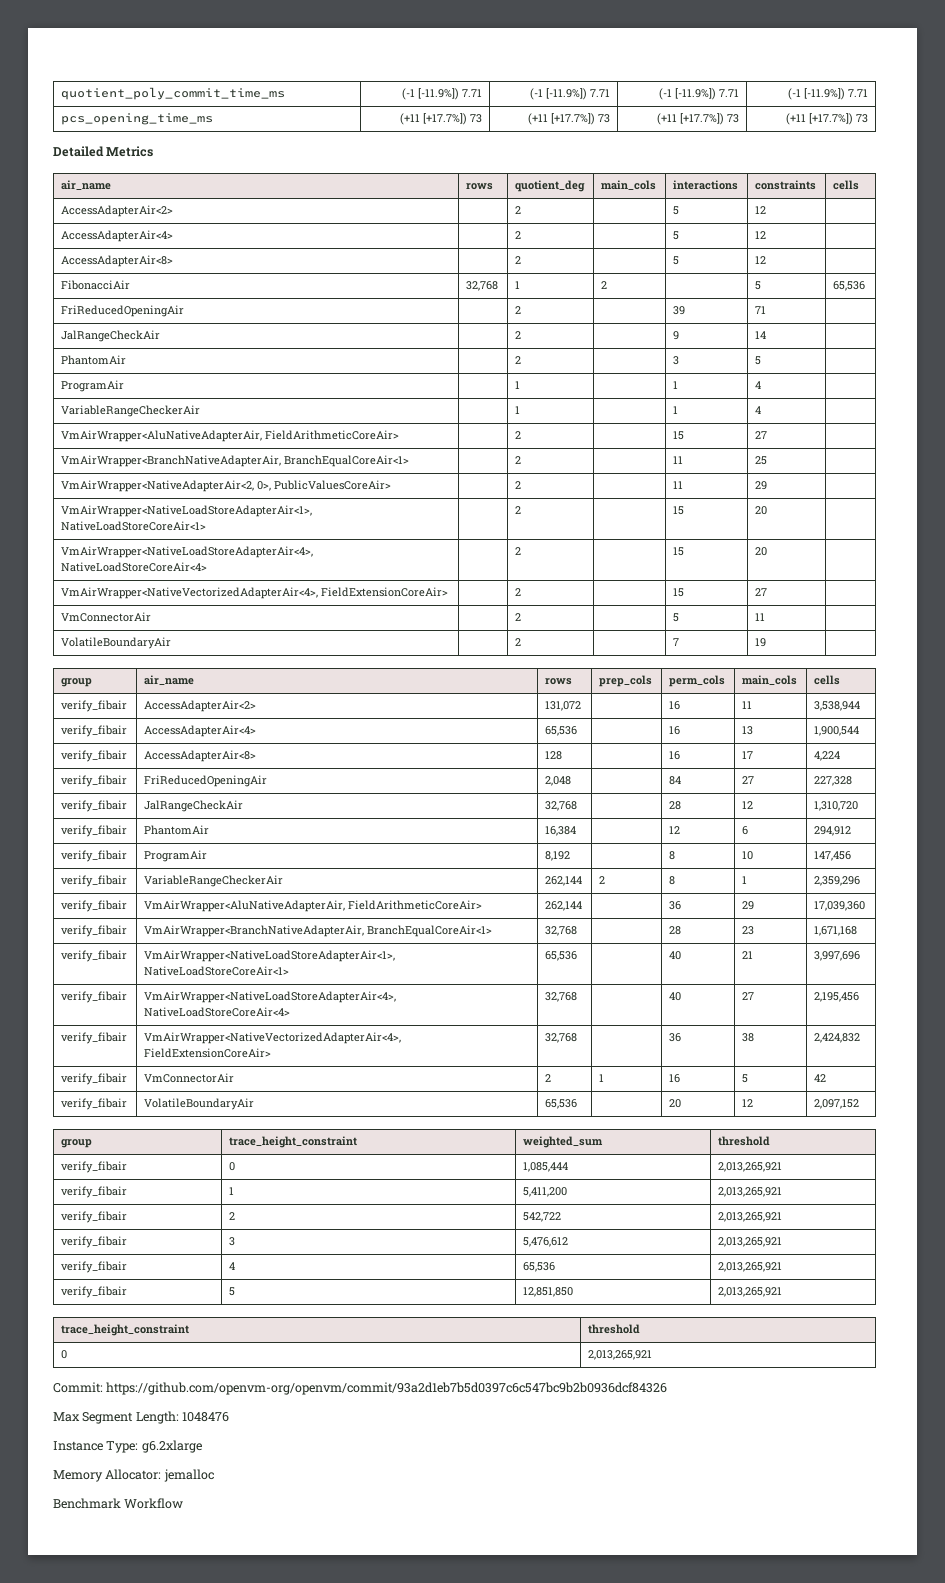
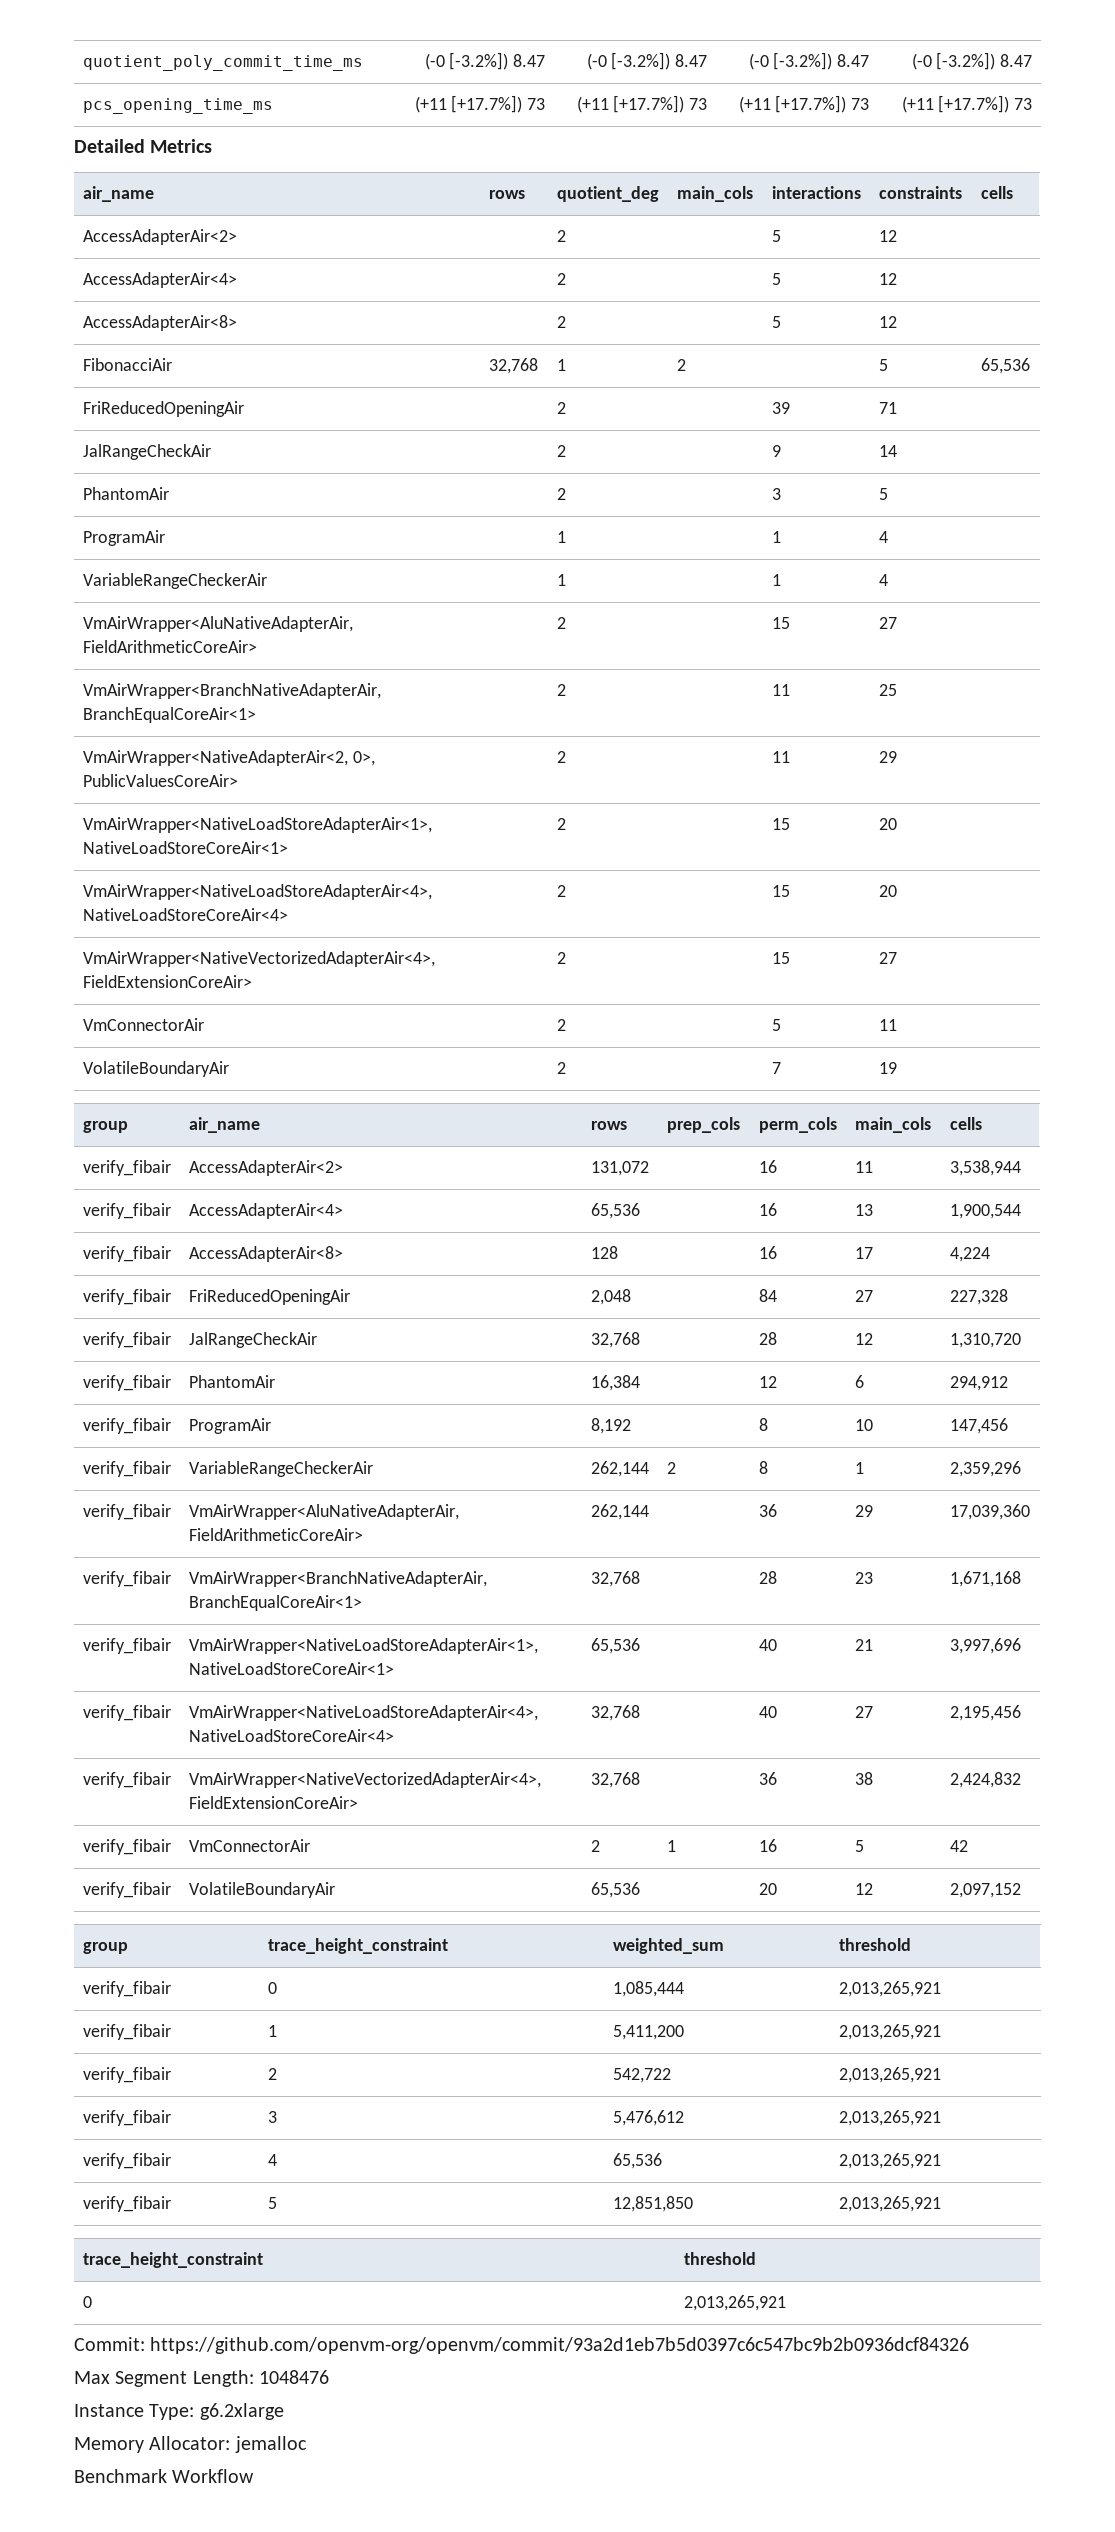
- quotient_poly_commit_time_ms | (-1 [-11.9%]) 7.71 | (-1 [-11.9%]) 7.71 | (-1 [-11.9%]) 7.71 | (-1 [-11.9%]) 7.71
+ quotient_poly_commit_time_ms | (-0 [-3.2%]) 8.47 | (-0 [-3.2%]) 8.47 | (-0 [-3.2%]) 8.47 | (-0 [-3.2%]) 8.47

